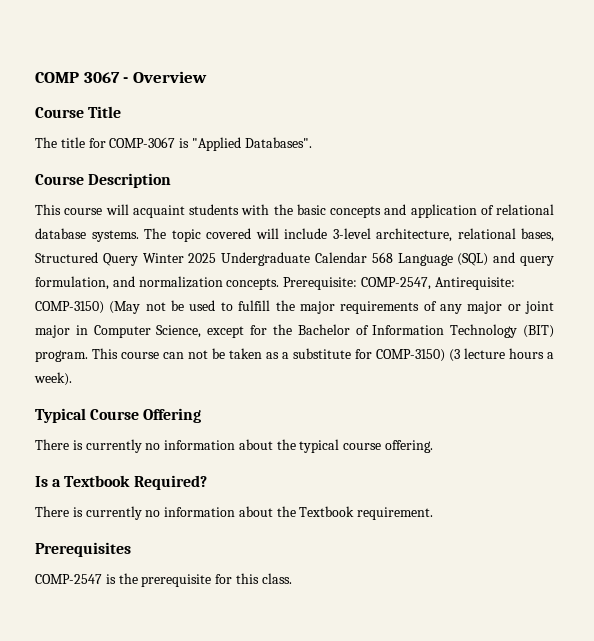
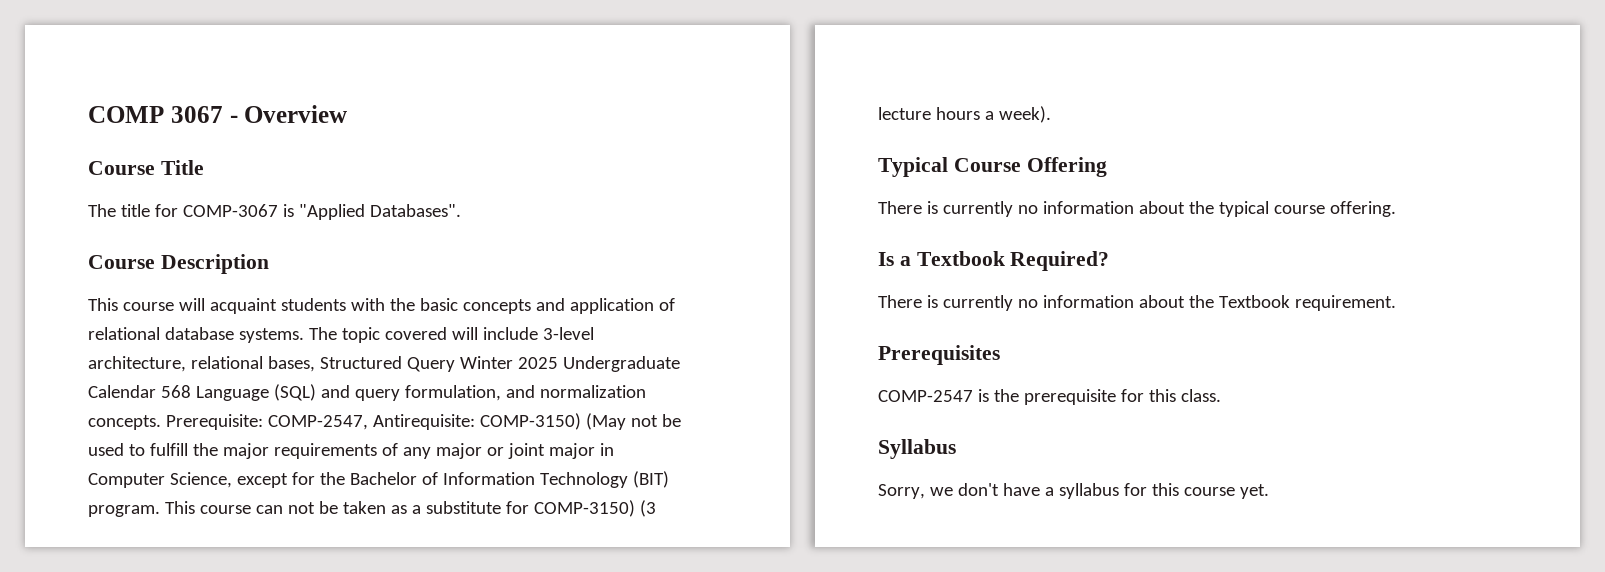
+ Syllabus
+ Sorry, we don't have a syllabus for this course yet.

